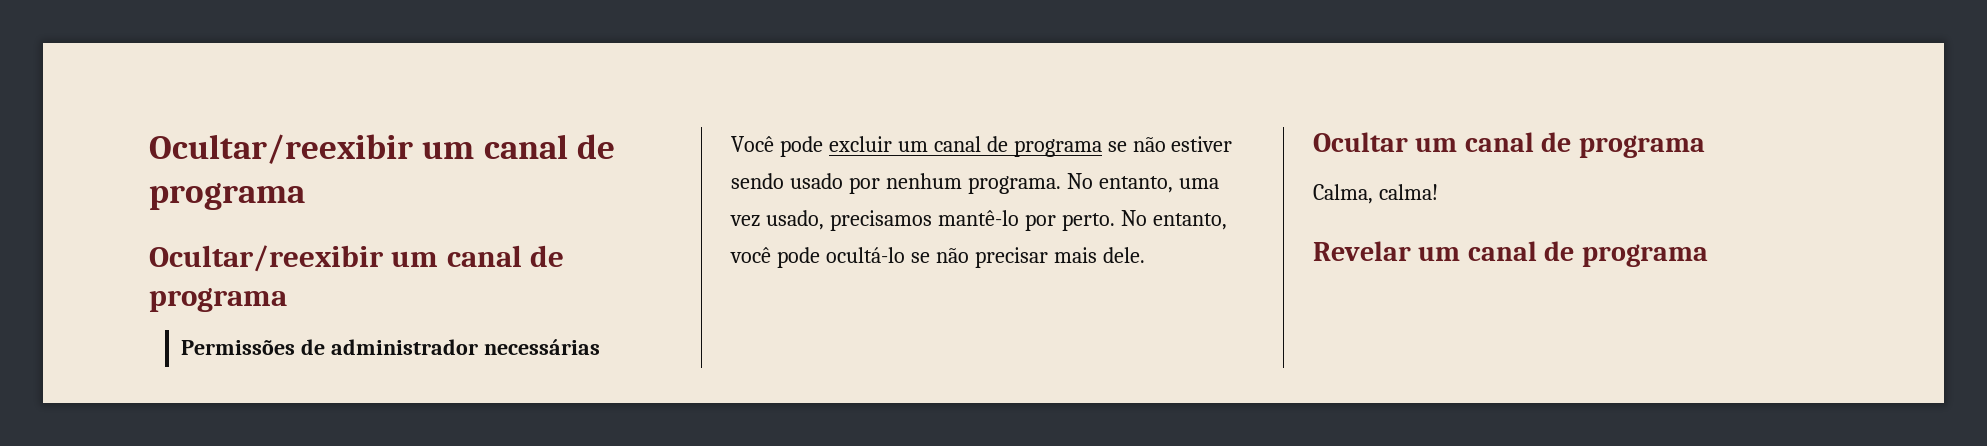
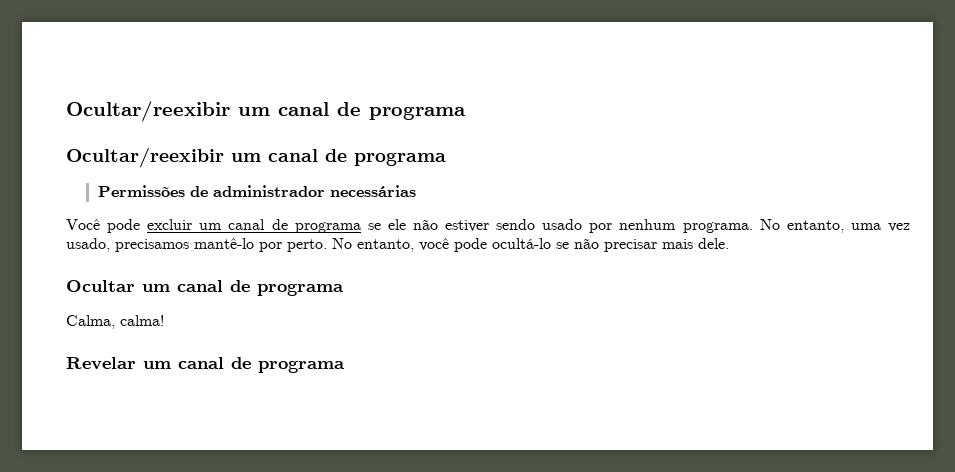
- Você pode excluir um canal de programa se não estiver sendo usado por nenhum programa.
+ Você pode excluir um canal de programa se ele não estiver sendo usado por nenhum programa.

